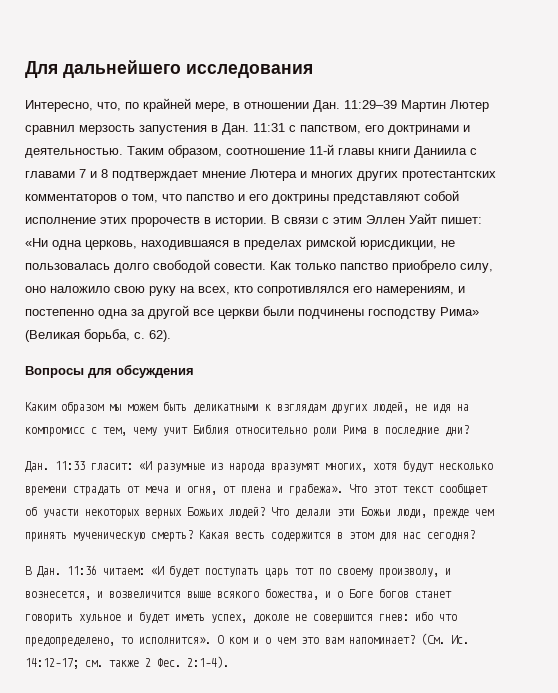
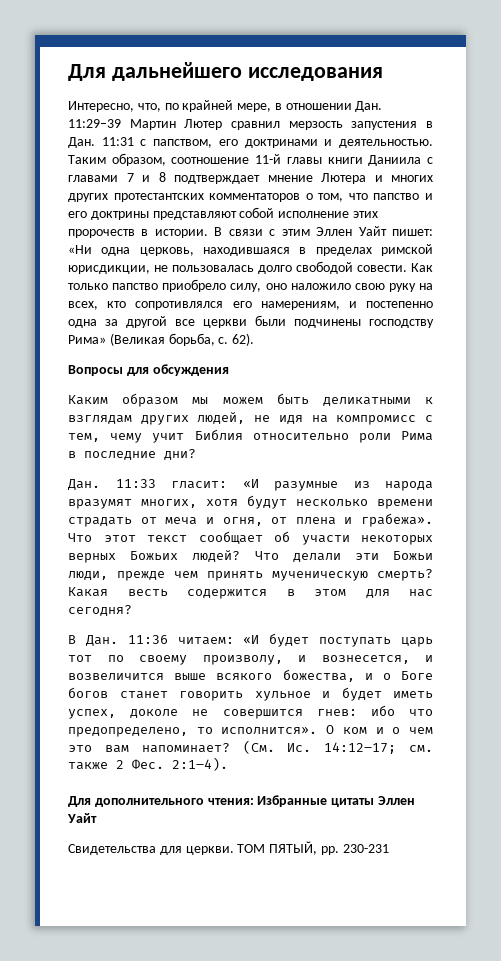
+ Для дополнительного чтения: Избранные цитаты Эллен Уайт
+ Свидетельства для церкви. ТОМ ПЯТЫЙ, pp. 230-231

